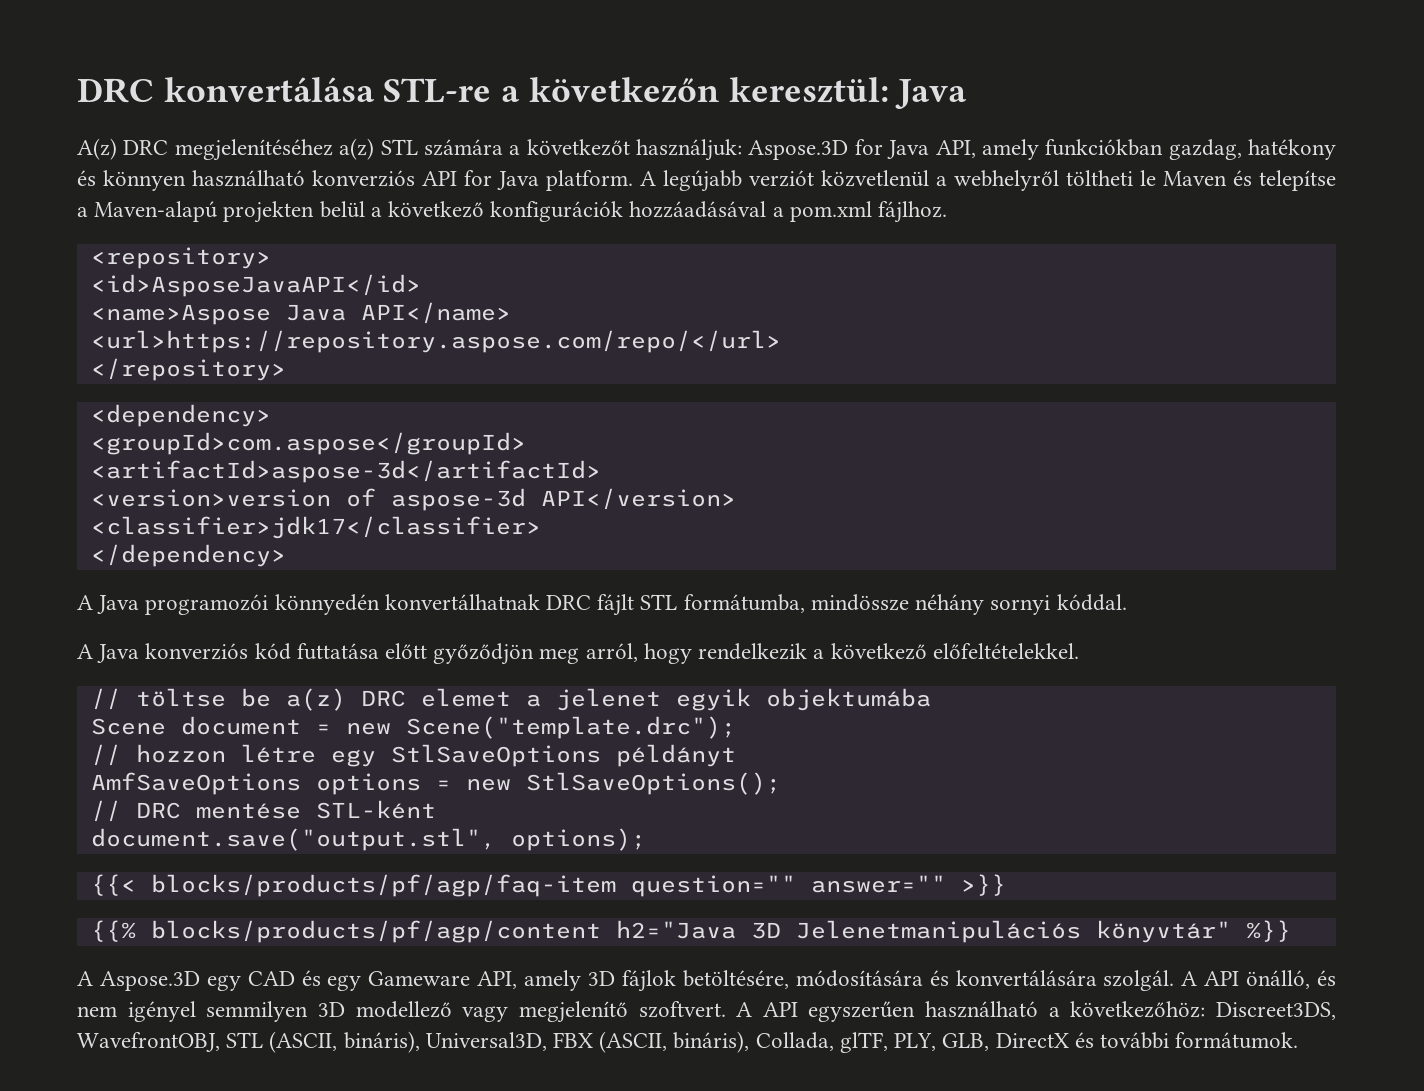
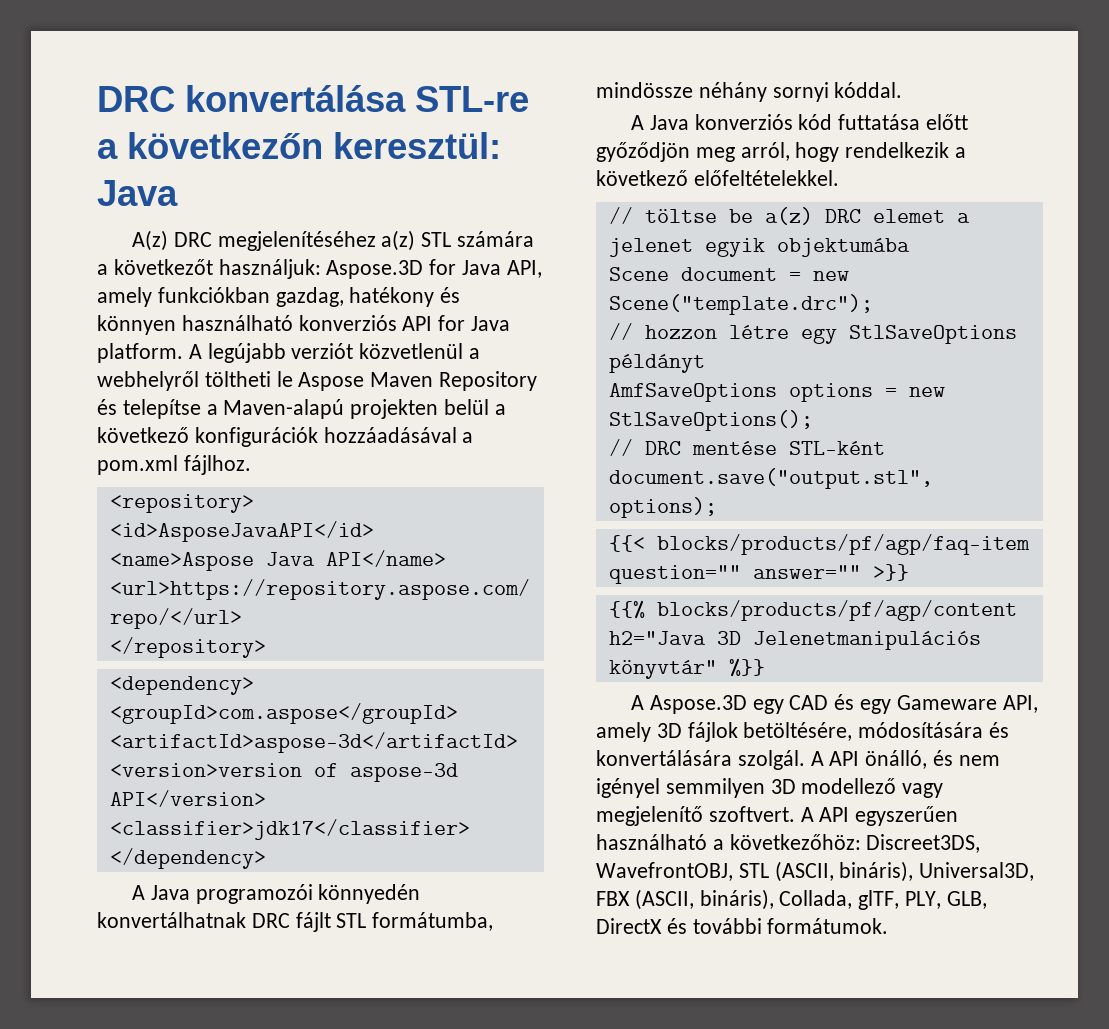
- A legújabb verziót közvetlenül a webhelyről töltheti le Maven és telepítse a Maven-alapú projekten belül a következő konfigurációk hozzáadásával a pom.xml fájlhoz.
+ A legújabb verziót közvetlenül a webhelyről töltheti le Aspose Maven Repository és telepítse a Maven-alapú projekten belül a következő konfigurációk hozzáadásával a pom.xml fájlhoz.

